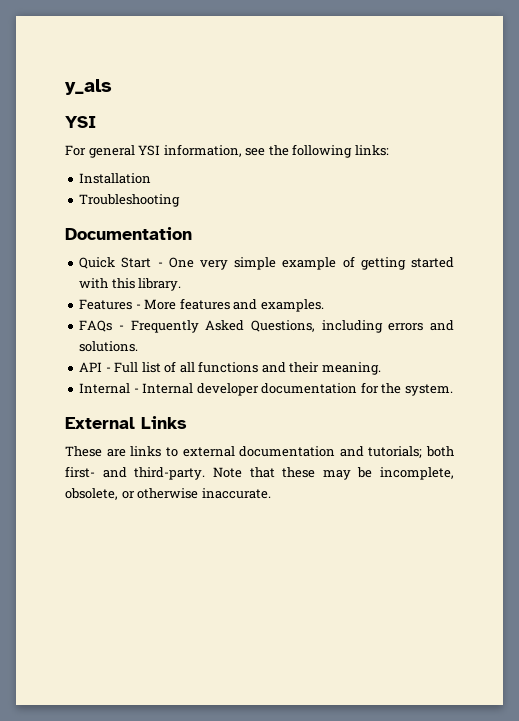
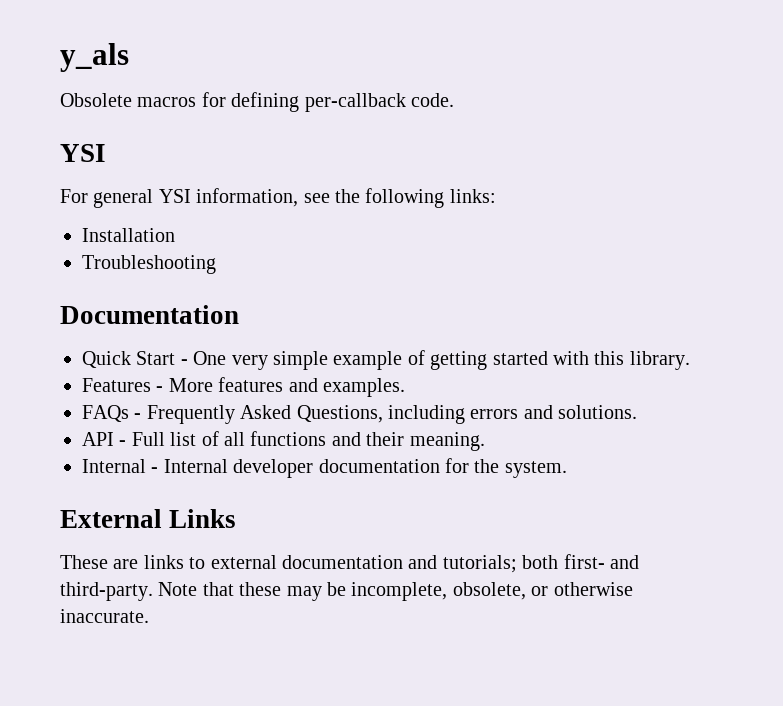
+ Obsolete macros for defining per-callback code.

